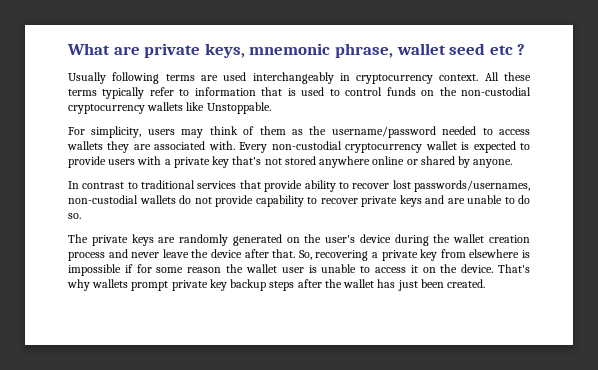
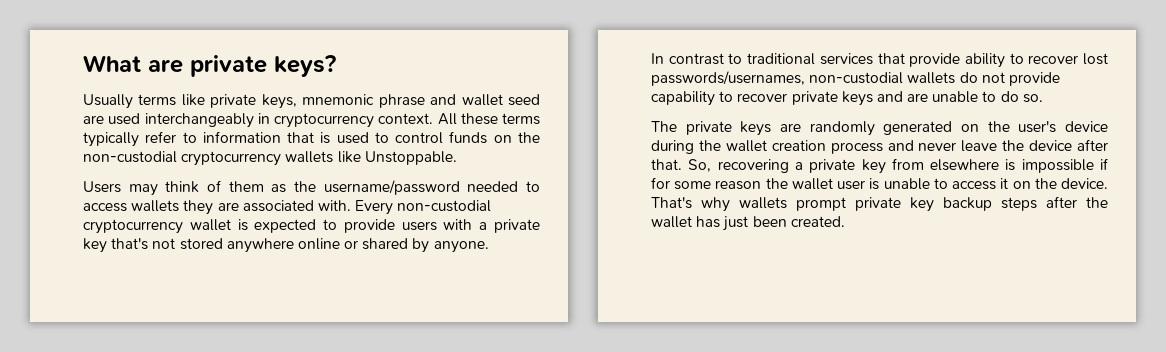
- What are private keys, mnemonic phrase, wallet seed etc ?
- Usually following terms are used interchangeably in cryptocurrency context.
+ What are private keys?
+ Usually terms like private keys, mnemonic phrase and wallet seed are used interchangeably in cryptocurrency context.
- For simplicity, users may think of them as the username/password needed to access wallets they are associated with.
+ Users may think of them as the username/password needed to access wallets they are associated with.

